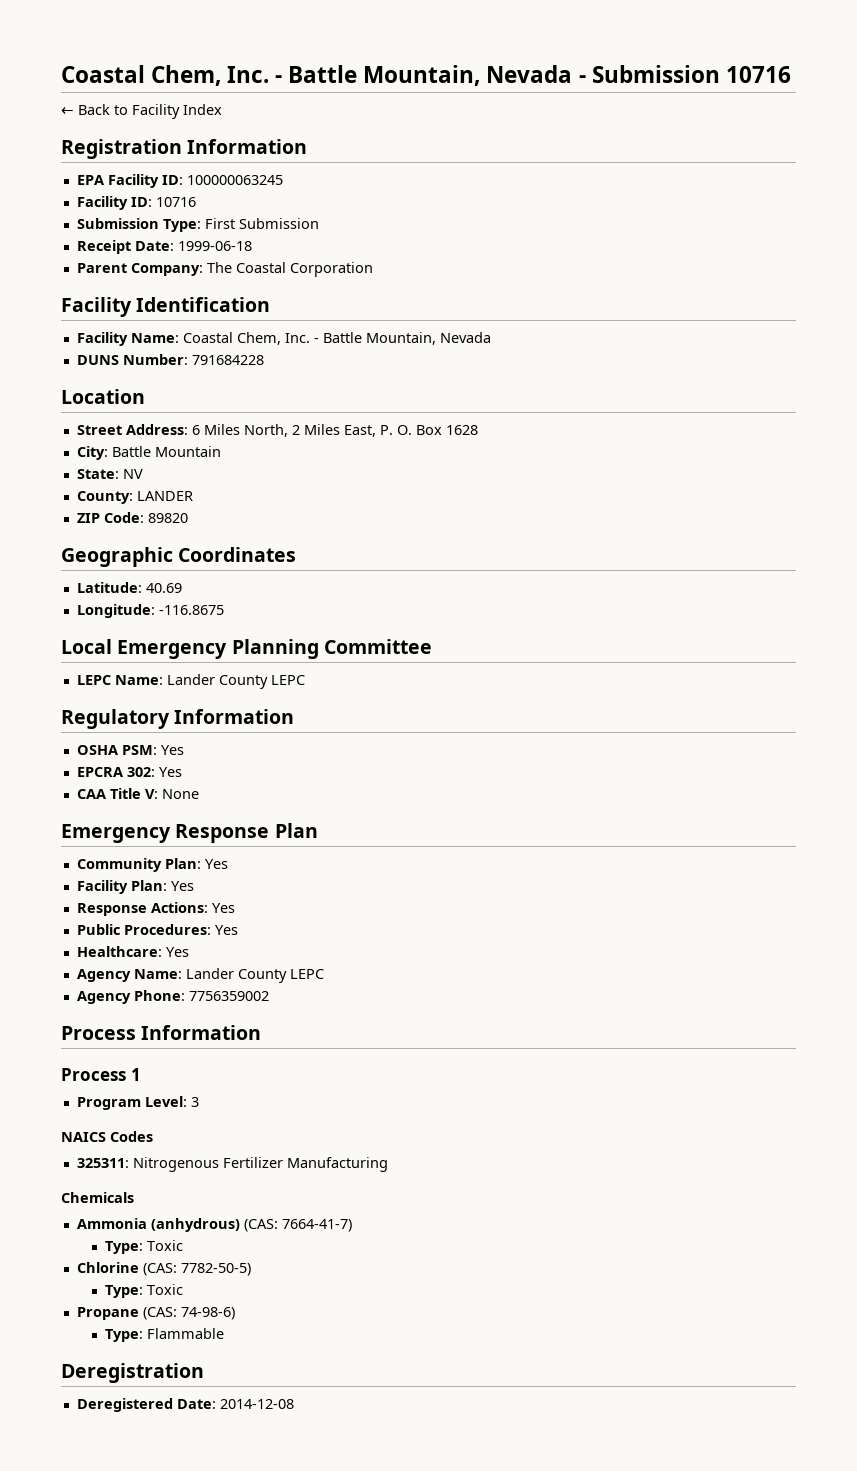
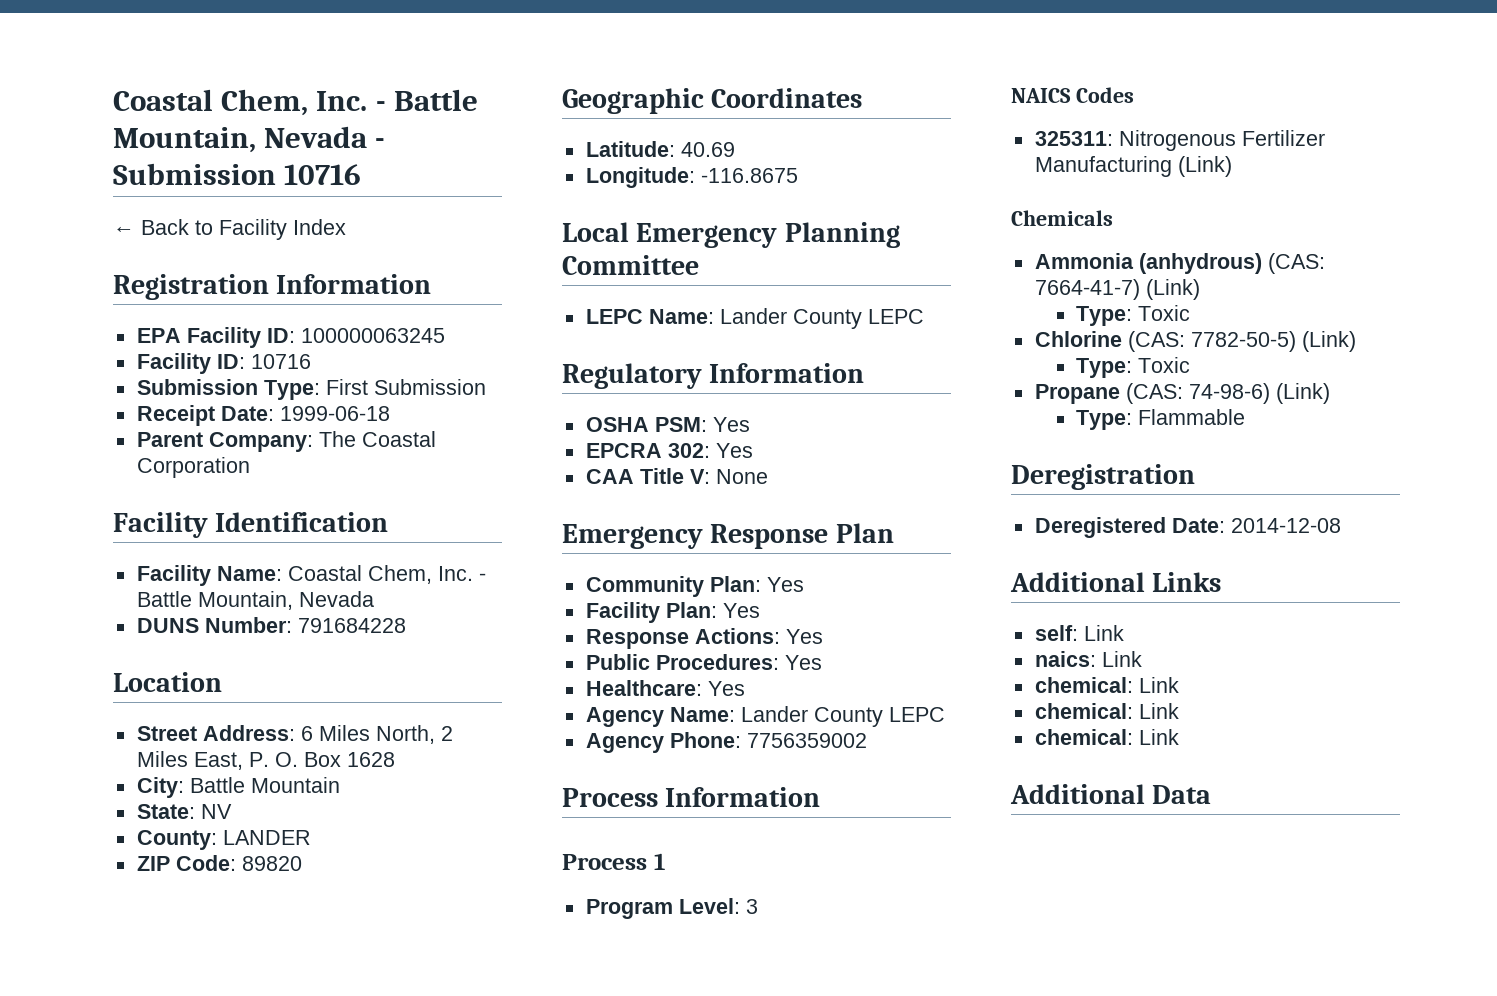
- 325311: Nitrogenous Fertilizer Manufacturing
+ 325311: Nitrogenous Fertilizer Manufacturing (Link)
- Ammonia (anhydrous) (CAS: 7664-41-7)
+ Ammonia (anhydrous) (CAS: 7664-41-7) (Link)
- Chlorine (CAS: 7782-50-5)
+ Chlorine (CAS: 7782-50-5) (Link)
- Propane (CAS: 74-98-6)
+ Propane (CAS: 74-98-6) (Link)
+ Additional Links
+ self: Link
+ naics: Link
+ chemical: Link
+ chemical: Link
+ chemical: Link
+ Additional Data

